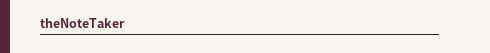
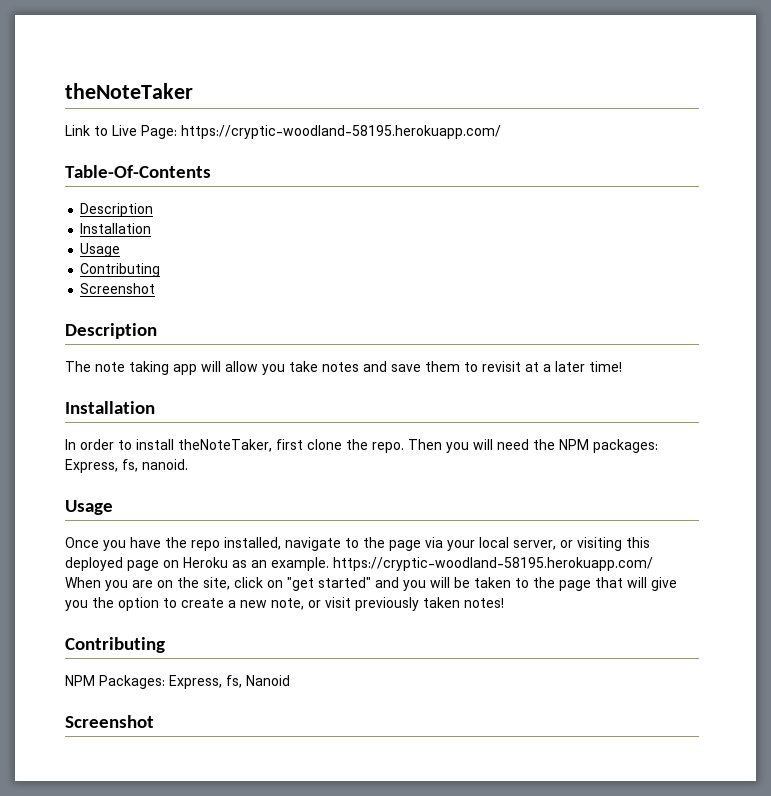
+ Link to Live Page: https://cryptic-woodland-58195.herokuapp.com/
+ Table-Of-Contents
+ Description
+ Installation
+ Usage
+ Contributing
+ Screenshot
+ Description
+ The note taking app will allow you take notes and save them to revisit at a later time!
+ Installation
+ In order to install theNoteTaker, first clone the repo. Then you will need the NPM packages: Express, fs, nanoid.
+ Usage
+ Once you have the repo installed, navigate to the page via your local server, or visiting this deployed page on Heroku as an example. https://cryptic-woodland-58195.herokuapp.com/
+ When you are on the site, click on "get started" and you will be taken to the page that will give you the option to create a new note, or visit previously taken notes!
+ Contributing
+ NPM Packages: Express, fs, Nanoid
+ Screenshot

